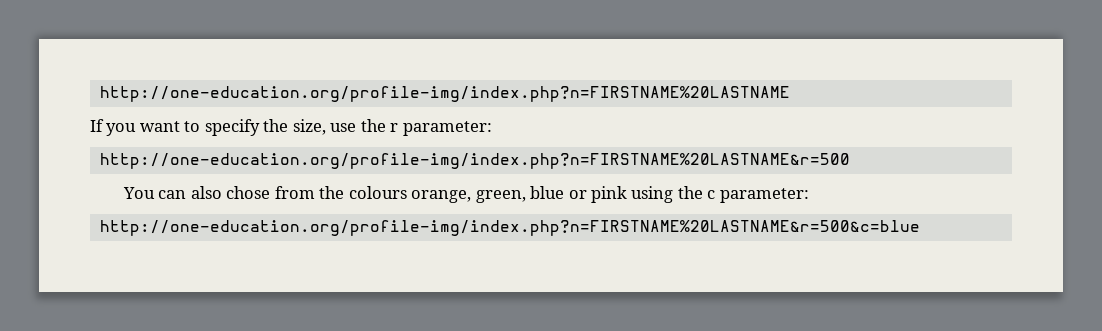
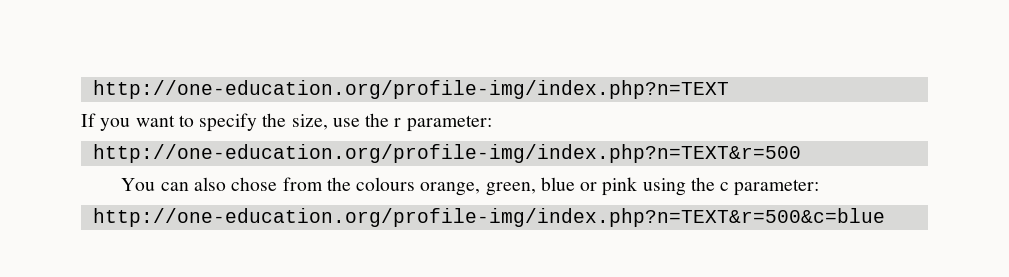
- http://one-education.org/profile-img/index.php?n=FIRSTNAME%20LASTNAME
+ http://one-education.org/profile-img/index.php?n=TEXT
- http://one-education.org/profile-img/index.php?n=FIRSTNAME%20LASTNAME&r=500
+ http://one-education.org/profile-img/index.php?n=TEXT&r=500
- http://one-education.org/profile-img/index.php?n=FIRSTNAME%20LASTNAME&r=500&c=blue
+ http://one-education.org/profile-img/index.php?n=TEXT&r=500&c=blue

